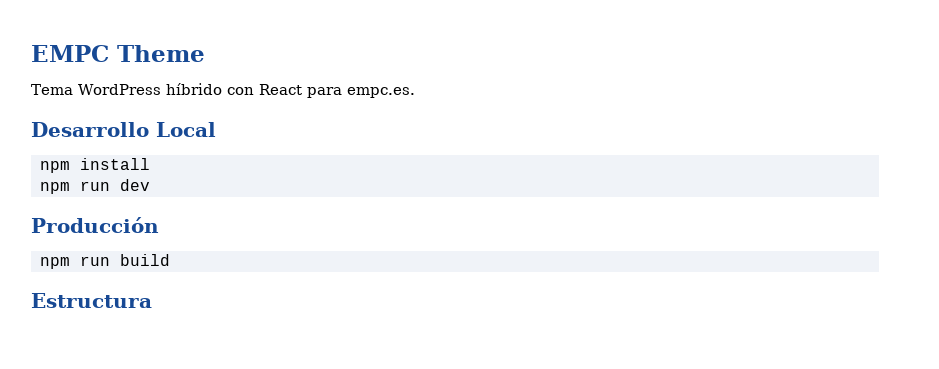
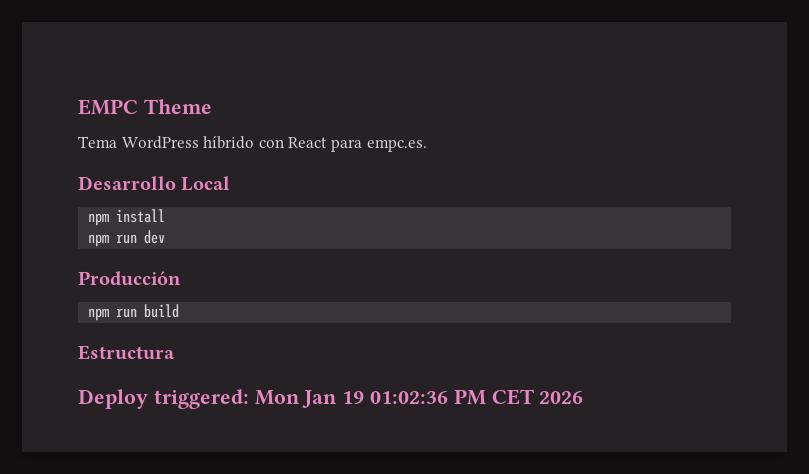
+ Deploy triggered: Mon Jan 19 01:02:36 PM CET 2026

